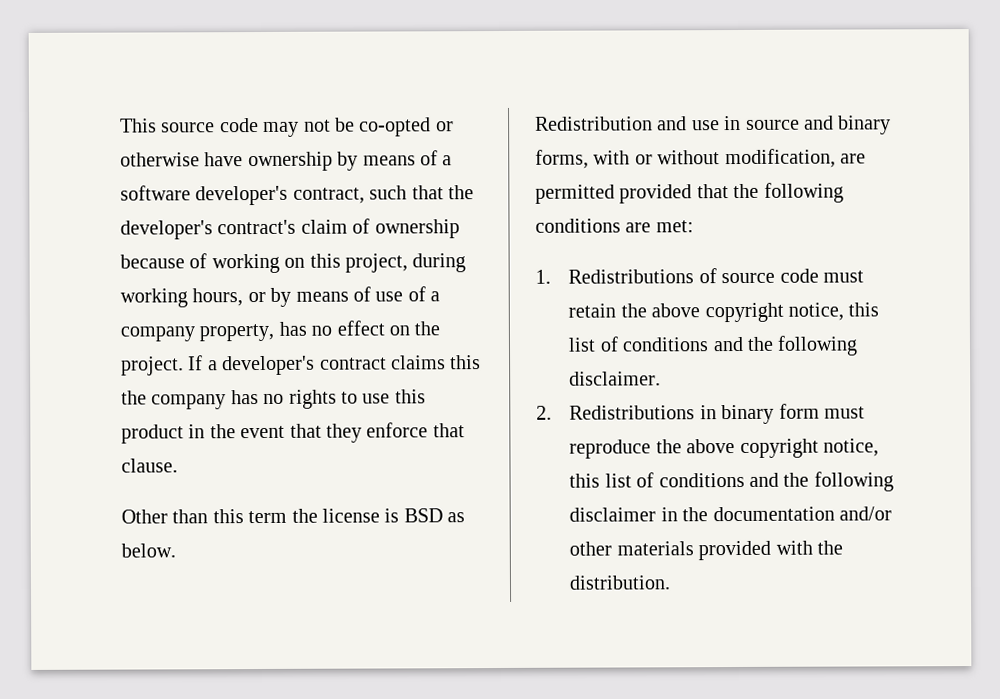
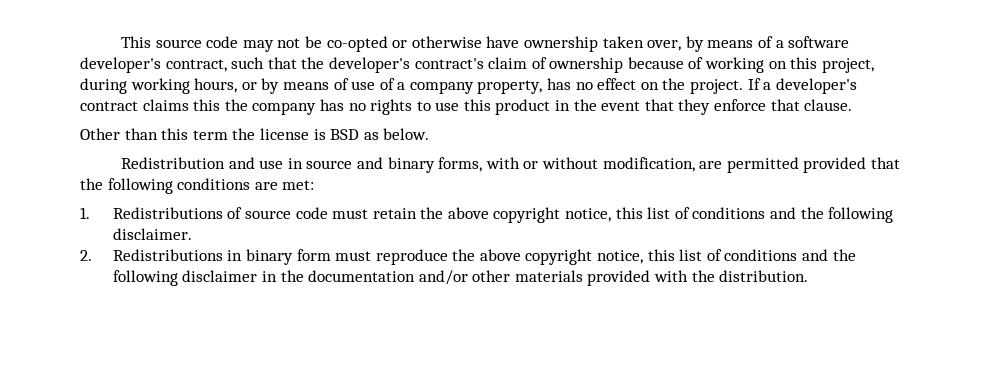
- This source code may not be co-opted or otherwise have ownership by means of a software developer's contract, such that the developer's contract's claim of ownership because of working on this project, during working hours, or by means of use of a company property, has no effect on the project.
+ This source code may not be co-opted or otherwise have ownership taken over, by means of a software developer's contract, such that the developer's contract's claim of ownership because of working on this project, during working hours, or by means of use of a company property, has no effect on the project.

